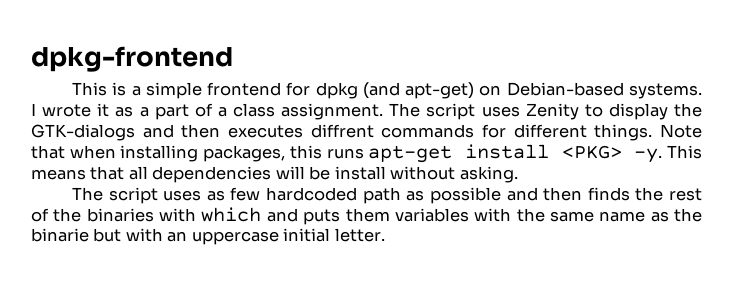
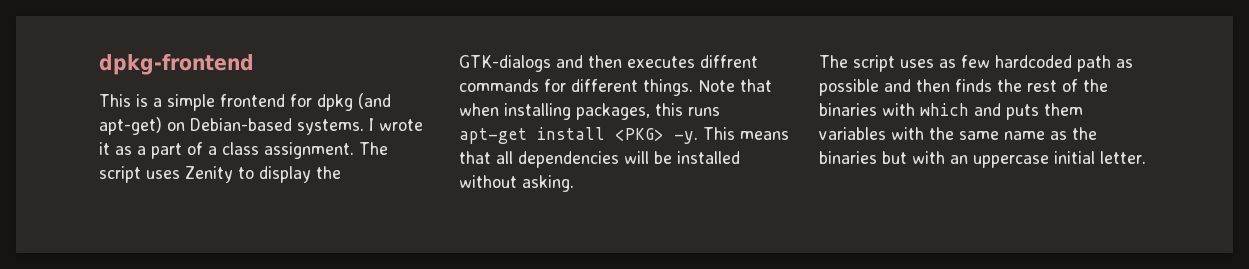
- This means that all dependencies will be install without asking.
+ This means that all dependencies will be installed without asking.
- The script uses as few hardcoded path as possible and then finds the rest of the binaries with which and puts them variables with the same name as the binarie but with an uppercase initial letter.
+ The script uses as few hardcoded path as possible and then finds the rest of the binaries with which and puts them variables with the same name as the binaries but with an uppercase initial letter.

